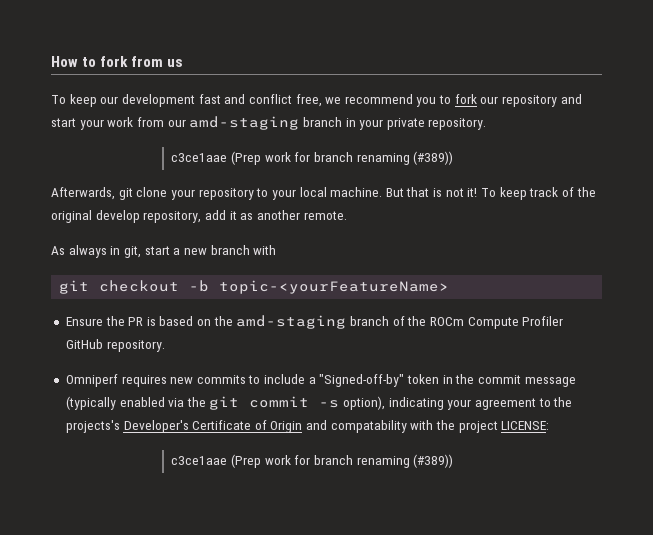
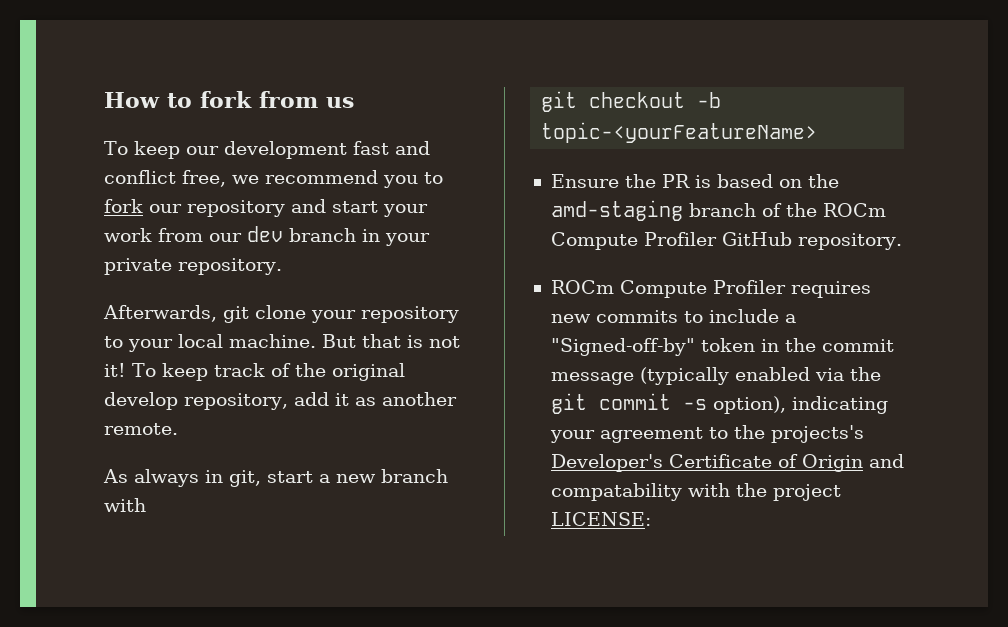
- To keep our development fast and conflict free, we recommend you to fork our repository and start your work from our amd-staging branch in your private repository.
- c3ce1aae (Prep work for branch renaming (#389))
+ To keep our development fast and conflict free, we recommend you to fork our repository and start your work from our dev branch in your private repository.
- Omniperf requires new commits to include a "Signed-off-by" token in the commit message (typically enabled via the git commit -s option), indicating your agreement to the projects's Developer's Certificate of Origin and compatability with the project LICENSE:
- c3ce1aae (Prep work for branch renaming (#389))
+ ROCm Compute Profiler requires new commits to include a "Signed-off-by" token in the commit message (typically enabled via the git commit -s option), indicating your agreement to the projects's Developer's Certificate of Origin and compatability with the project LICENSE:

